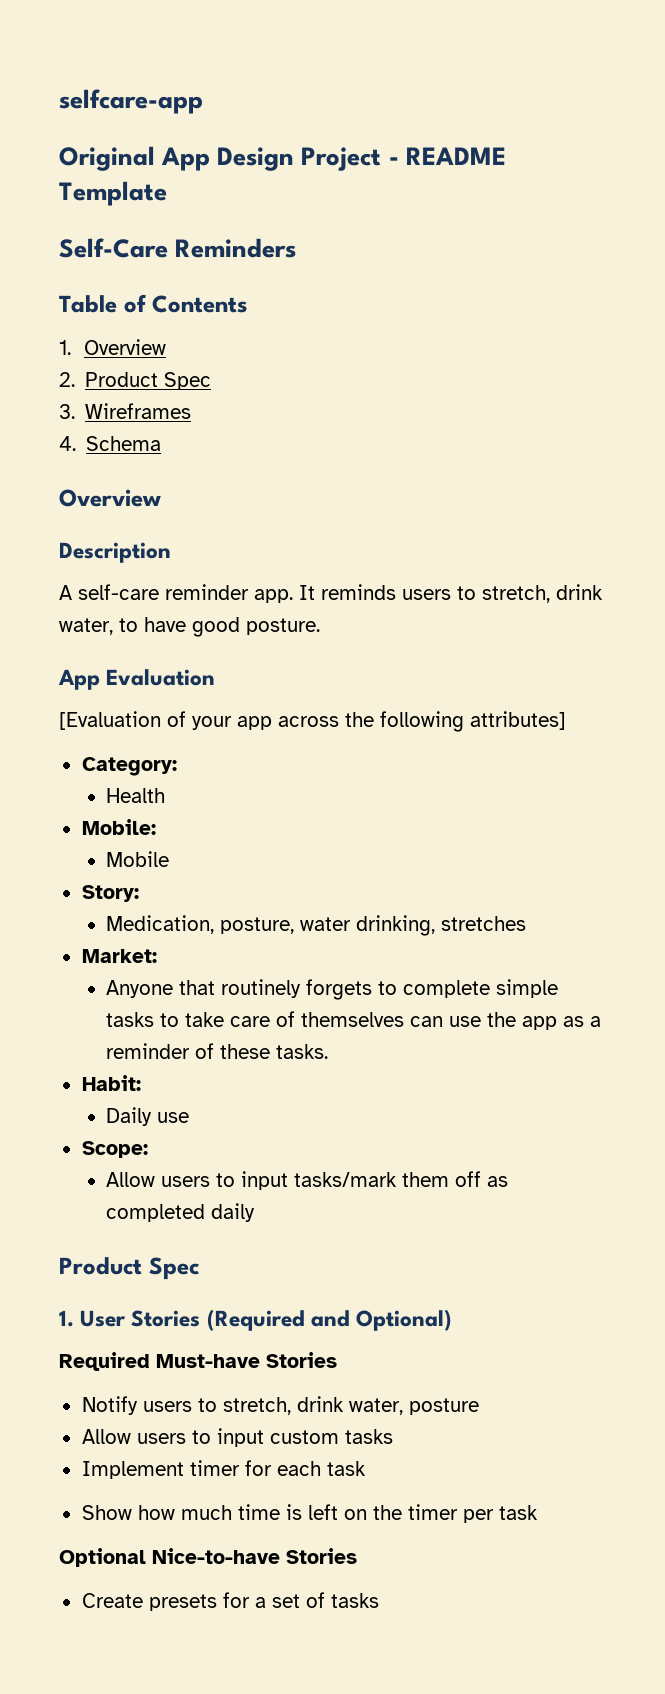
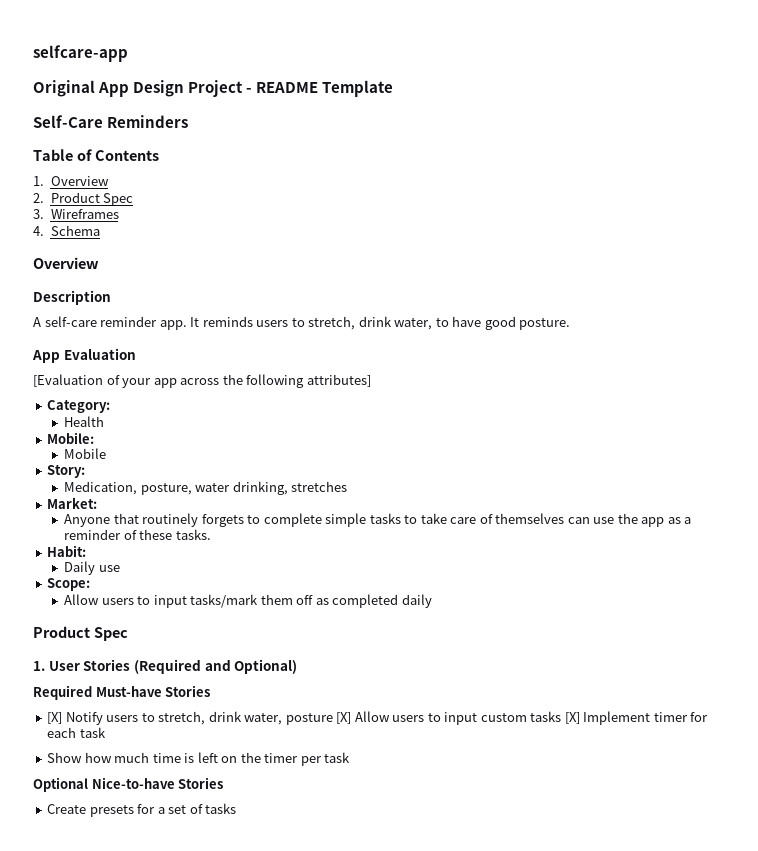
- Notify users to stretch, drink water, posture
- Allow users to input custom tasks
- Implement timer for each task
+ [X] Notify users to stretch, drink water, posture [X] Allow users to input custom tasks [X] Implement timer for each task

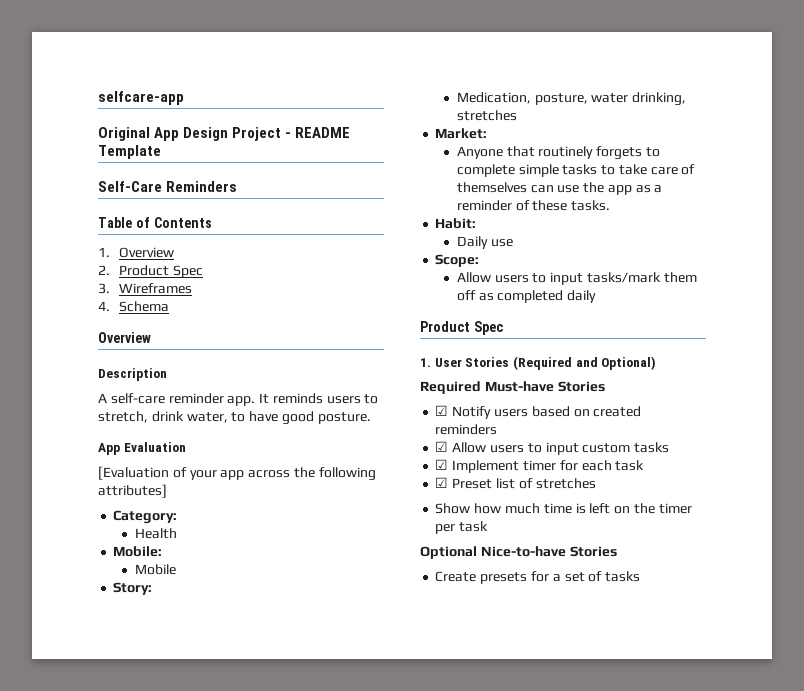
- [X] Notify users to stretch, drink water, posture [X] Allow users to input custom tasks [X] Implement timer for each task
+ ☑ Notify users based on created reminders
+ ☑ Allow users to input custom tasks
+ ☑ Implement timer for each task
+ ☑ Preset list of stretches

